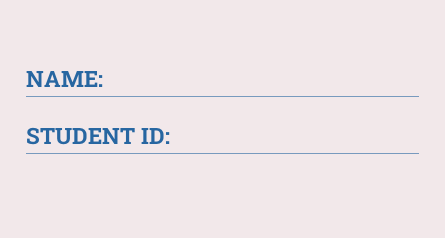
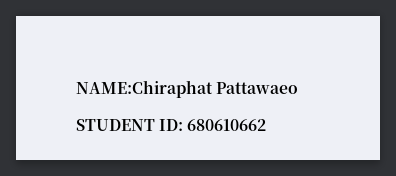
- NAME:
+ NAME:Chiraphat Pattawaeo
- STUDENT ID:
+ STUDENT ID: 680610662

